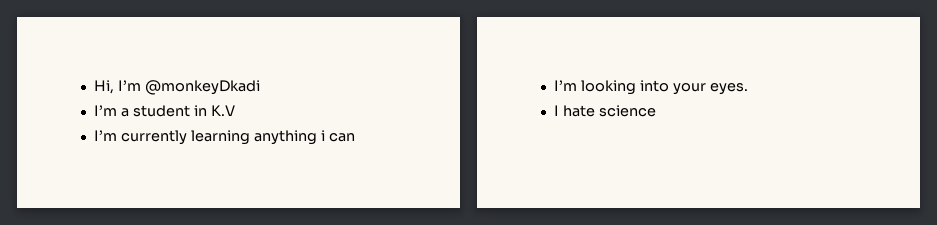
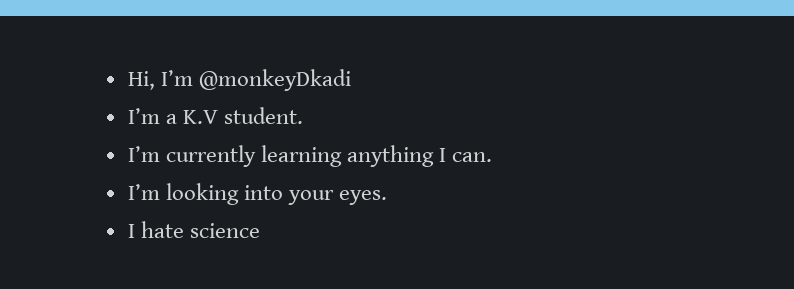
- I’m a student in K.V
+ I’m a K.V student.
- I’m currently learning anything i can
+ I’m currently learning anything I can.

